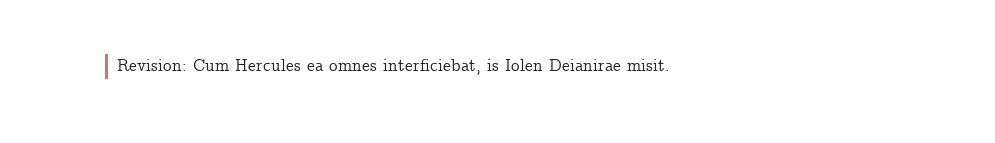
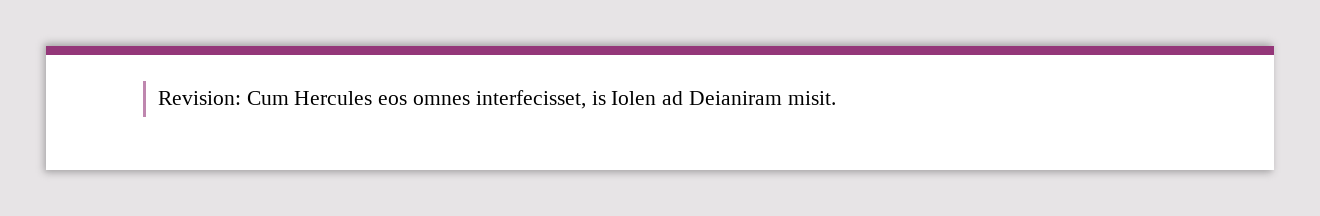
- Revision: Cum Hercules ea omnes interficiebat, is Iolen Deianirae misit.
+ Revision: Cum Hercules eos omnes interfecisset, is Iolen ad Deianiram misit.

